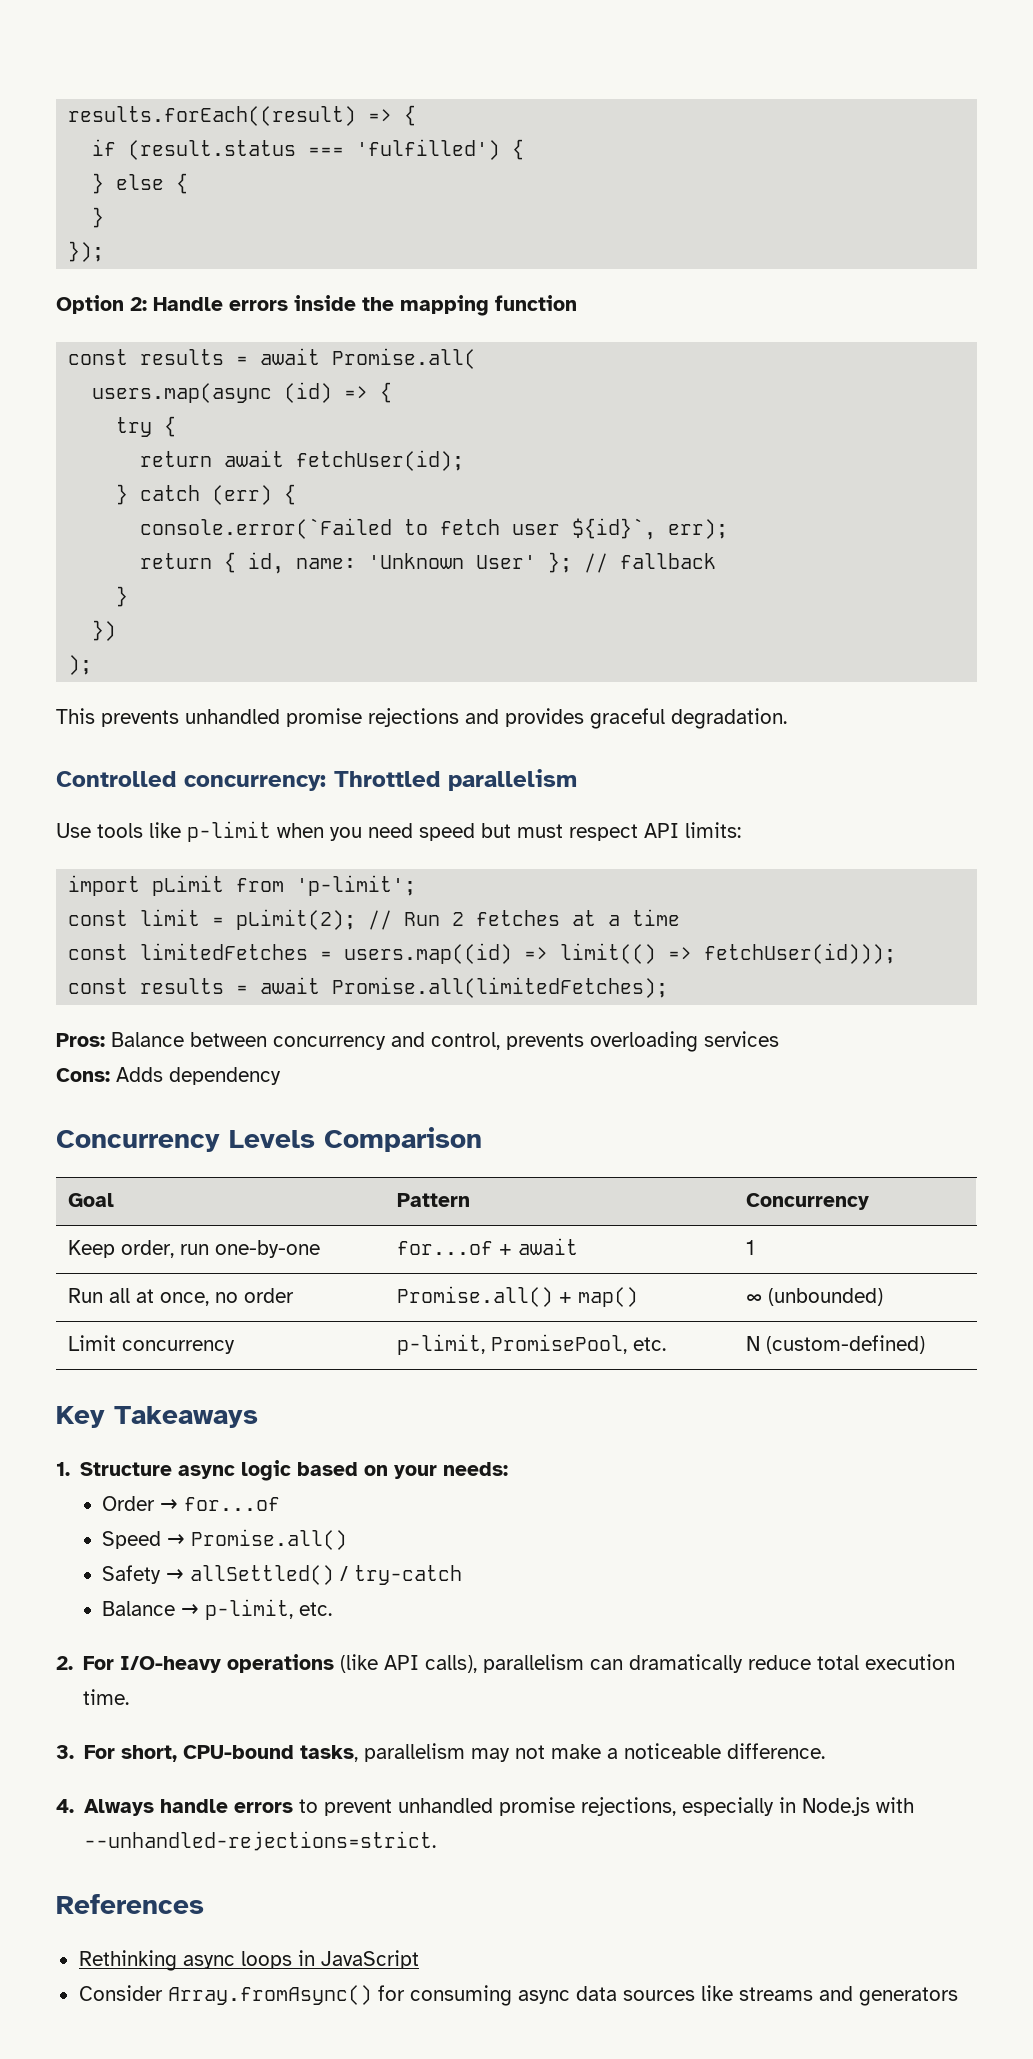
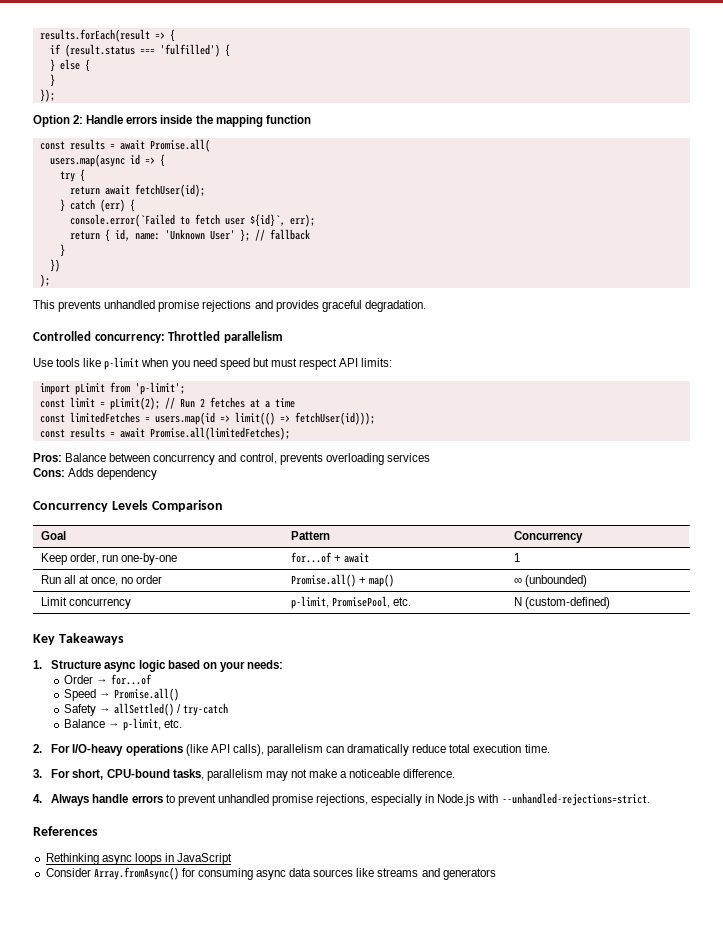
- results.forEach((result) => {
+ results.forEach(result => {
- users.map(async (id) => {
+ users.map(async id => {
- const limitedFetches = users.map((id) => limit(() => fetchUser(id)));
+ const limitedFetches = users.map(id => limit(() => fetchUser(id)));

